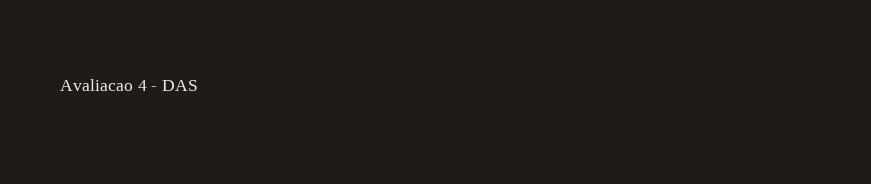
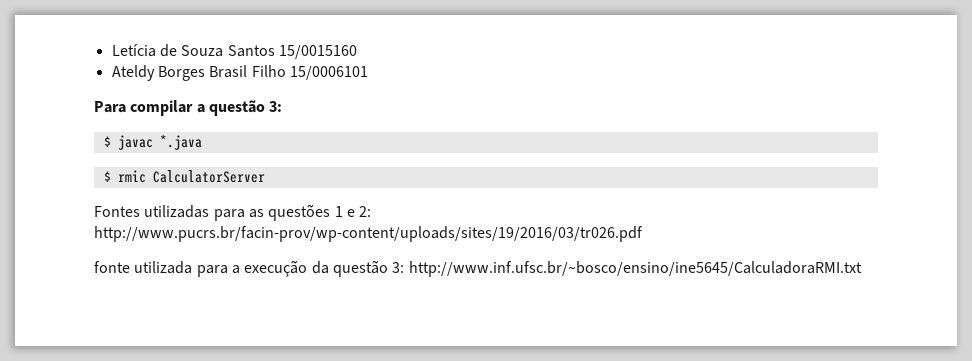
- Avaliacao 4 - DAS
+ Letícia de Souza Santos 15/0015160
+ Ateldy Borges Brasil Filho 15/0006101
+ Para compilar a questão 3:
+ $ javac *.java
+ $ rmic CalculatorServer
+ Fontes utilizadas para as questões 1 e 2: http://www.pucrs.br/facin-prov/wp-content/uploads/sites/19/2016/03/tr026.pdf
+ fonte utilizada para a execução da questão 3: http://www.inf.ufsc.br/~bosco/ensino/ine5645/CalculadoraRMI.txt

